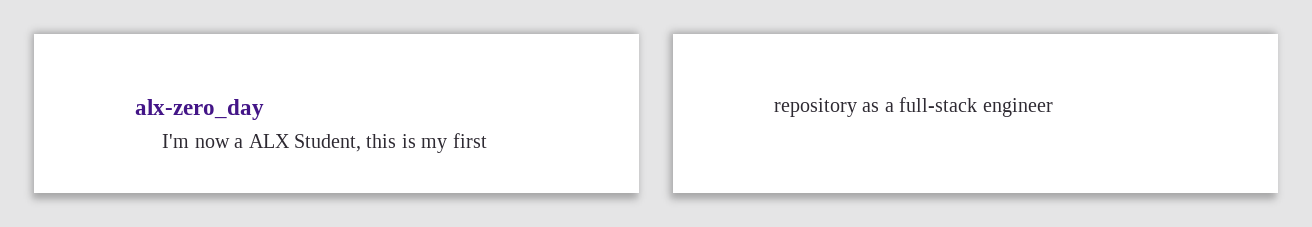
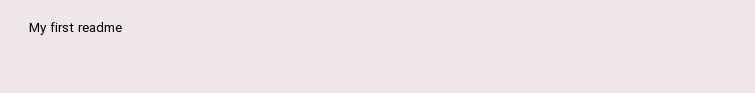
- alx-zero_day
- I'm now a ALX Student, this is my first repository as a full-stack engineer
+ My first readme

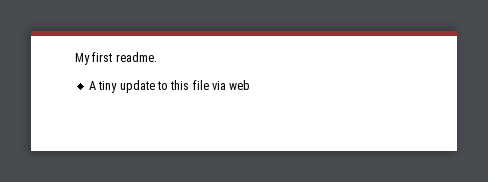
- My first readme
+ My first readme.
+ A tiny update to this file via web

